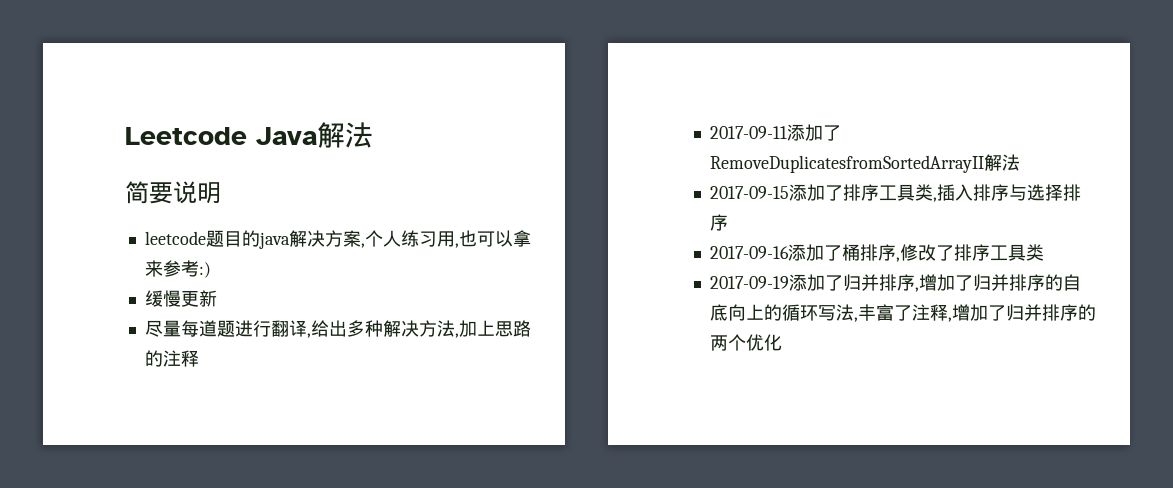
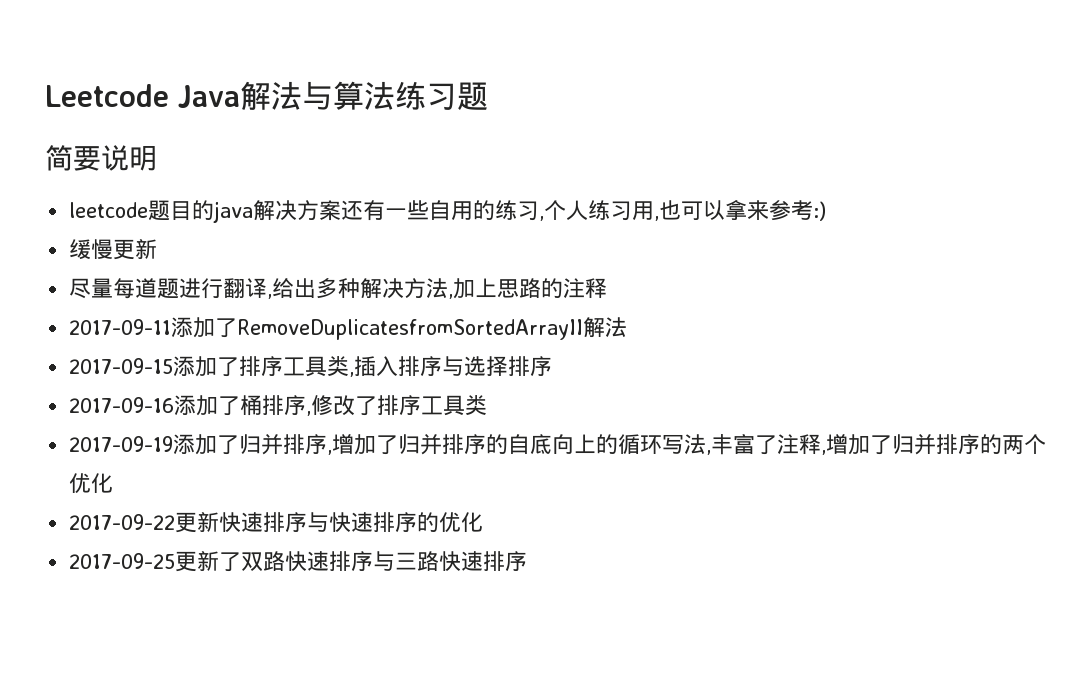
- Leetcode Java解法
+ Leetcode Java解法与算法练习题
- leetcode题目的java解决方案,个人练习用,也可以拿来参考:)
+ leetcode题目的java解决方案还有一些自用的练习,个人练习用,也可以拿来参考:)
+ 2017-09-22更新快速排序与快速排序的优化
+ 2017-09-25更新了双路快速排序与三路快速排序

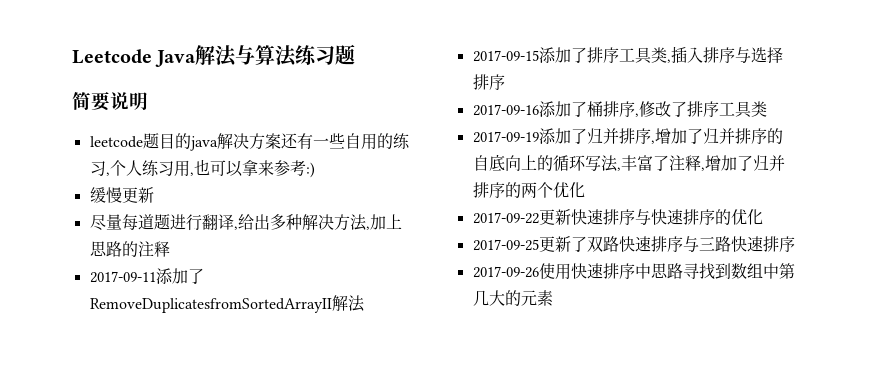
+ 2017-09-26使用快速排序中思路寻找到数组中第几大的元素

